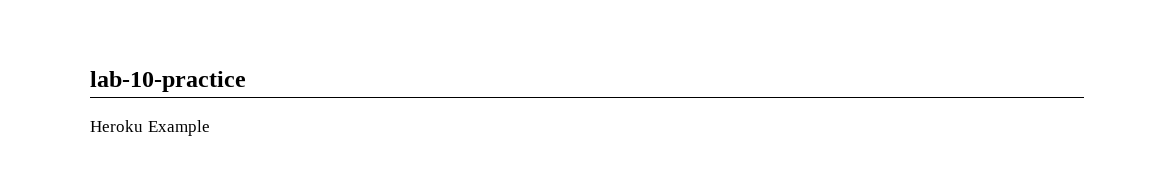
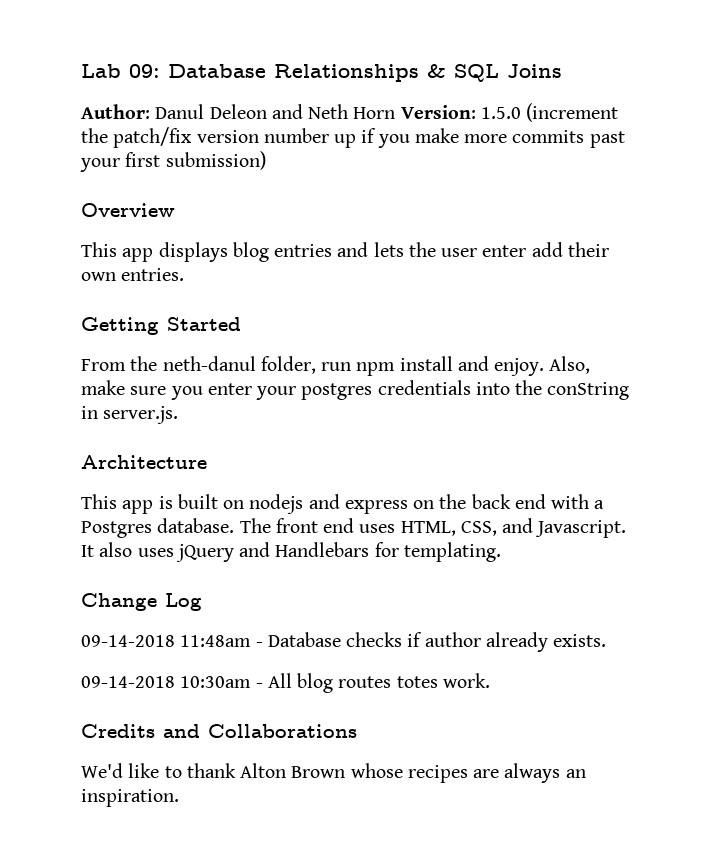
- lab-10-practice
- Heroku Example
+ Lab 09: Database Relationships & SQL Joins
+ Author: Danul Deleon and Neth Horn Version: 1.5.0 (increment the patch/fix version number up if you make more commits past your first submission)
+ Overview
+ This app displays blog entries and lets the user enter add their own entries.
+ Getting Started
+ From the neth-danul folder, run npm install and enjoy. Also, make sure you enter your postgres credentials into the conString in server.js.
+ Architecture
+ This app is built on nodejs and express on the back end with a Postgres database. The front end uses HTML, CSS, and Javascript. It also uses jQuery and Handlebars for templating.
+ Change Log
+ 09-14-2018 11:48am - Database checks if author already exists.
+ 09-14-2018 10:30am - All blog routes totes work.
+ Credits and Collaborations
+ We'd like to thank Alton Brown whose recipes are always an inspiration.

